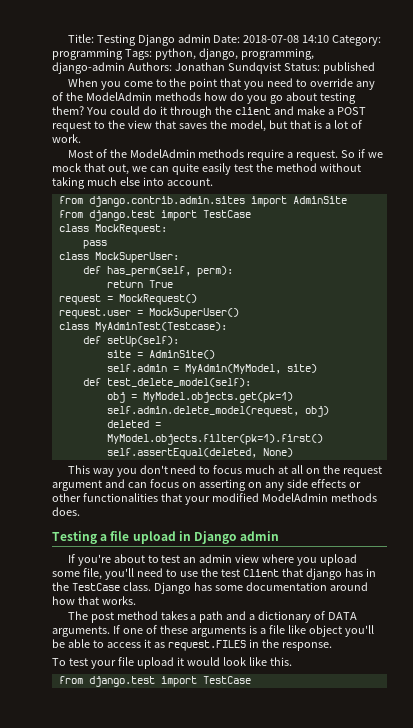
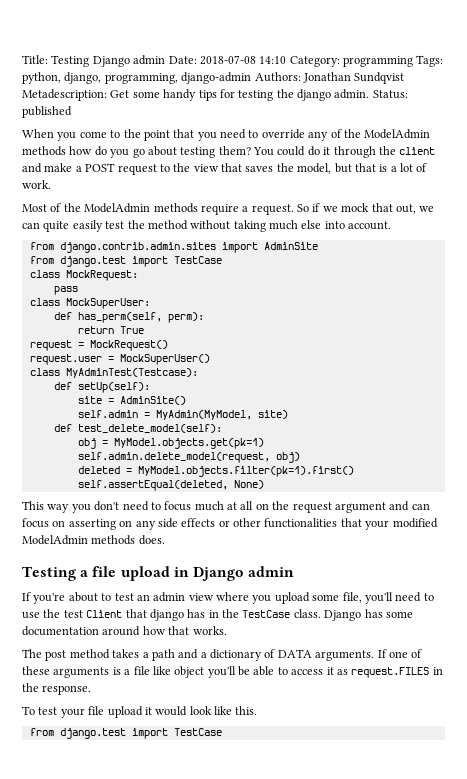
- Title: Testing Django admin Date: 2018-07-08 14:10 Category: programming Tags: python, django, programming, django-admin Authors: Jonathan Sundqvist Status: published
+ Title: Testing Django admin Date: 2018-07-08 14:10 Category: programming Tags: python, django, programming, django-admin Authors: Jonathan Sundqvist Metadescription: Get some handy tips for testing the django admin. Status: published

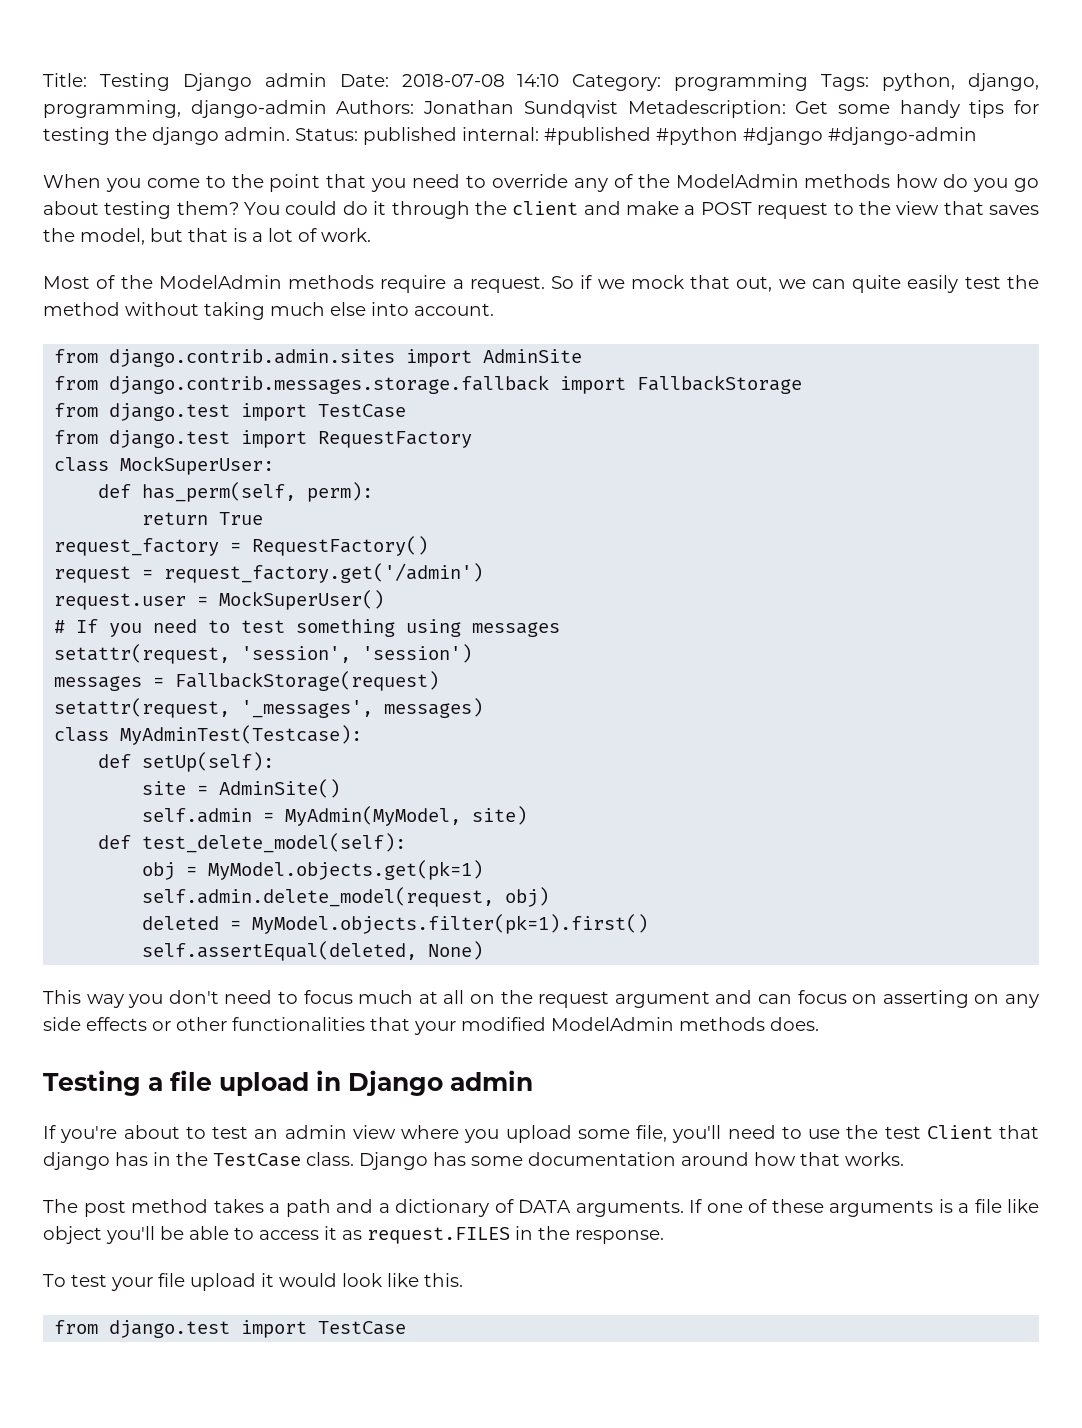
- Status: published
+ Status: published internal: #published #python #django #django-admin
+ from django.contrib.messages.storage.fallback import FallbackStorage
- class MockRequest:
- pass
+ from django.test import RequestFactory
+ request_factory = RequestFactory()
- request = MockRequest()
+ request = request_factory.get('/admin')
+ # If you need to test something using messages
+ setattr(request, 'session', 'session')
+ messages = FallbackStorage(request)
+ setattr(request, '_messages', messages)

